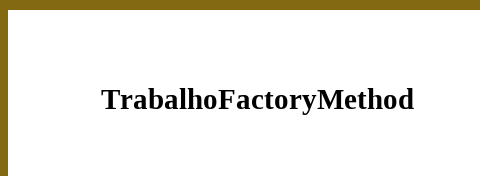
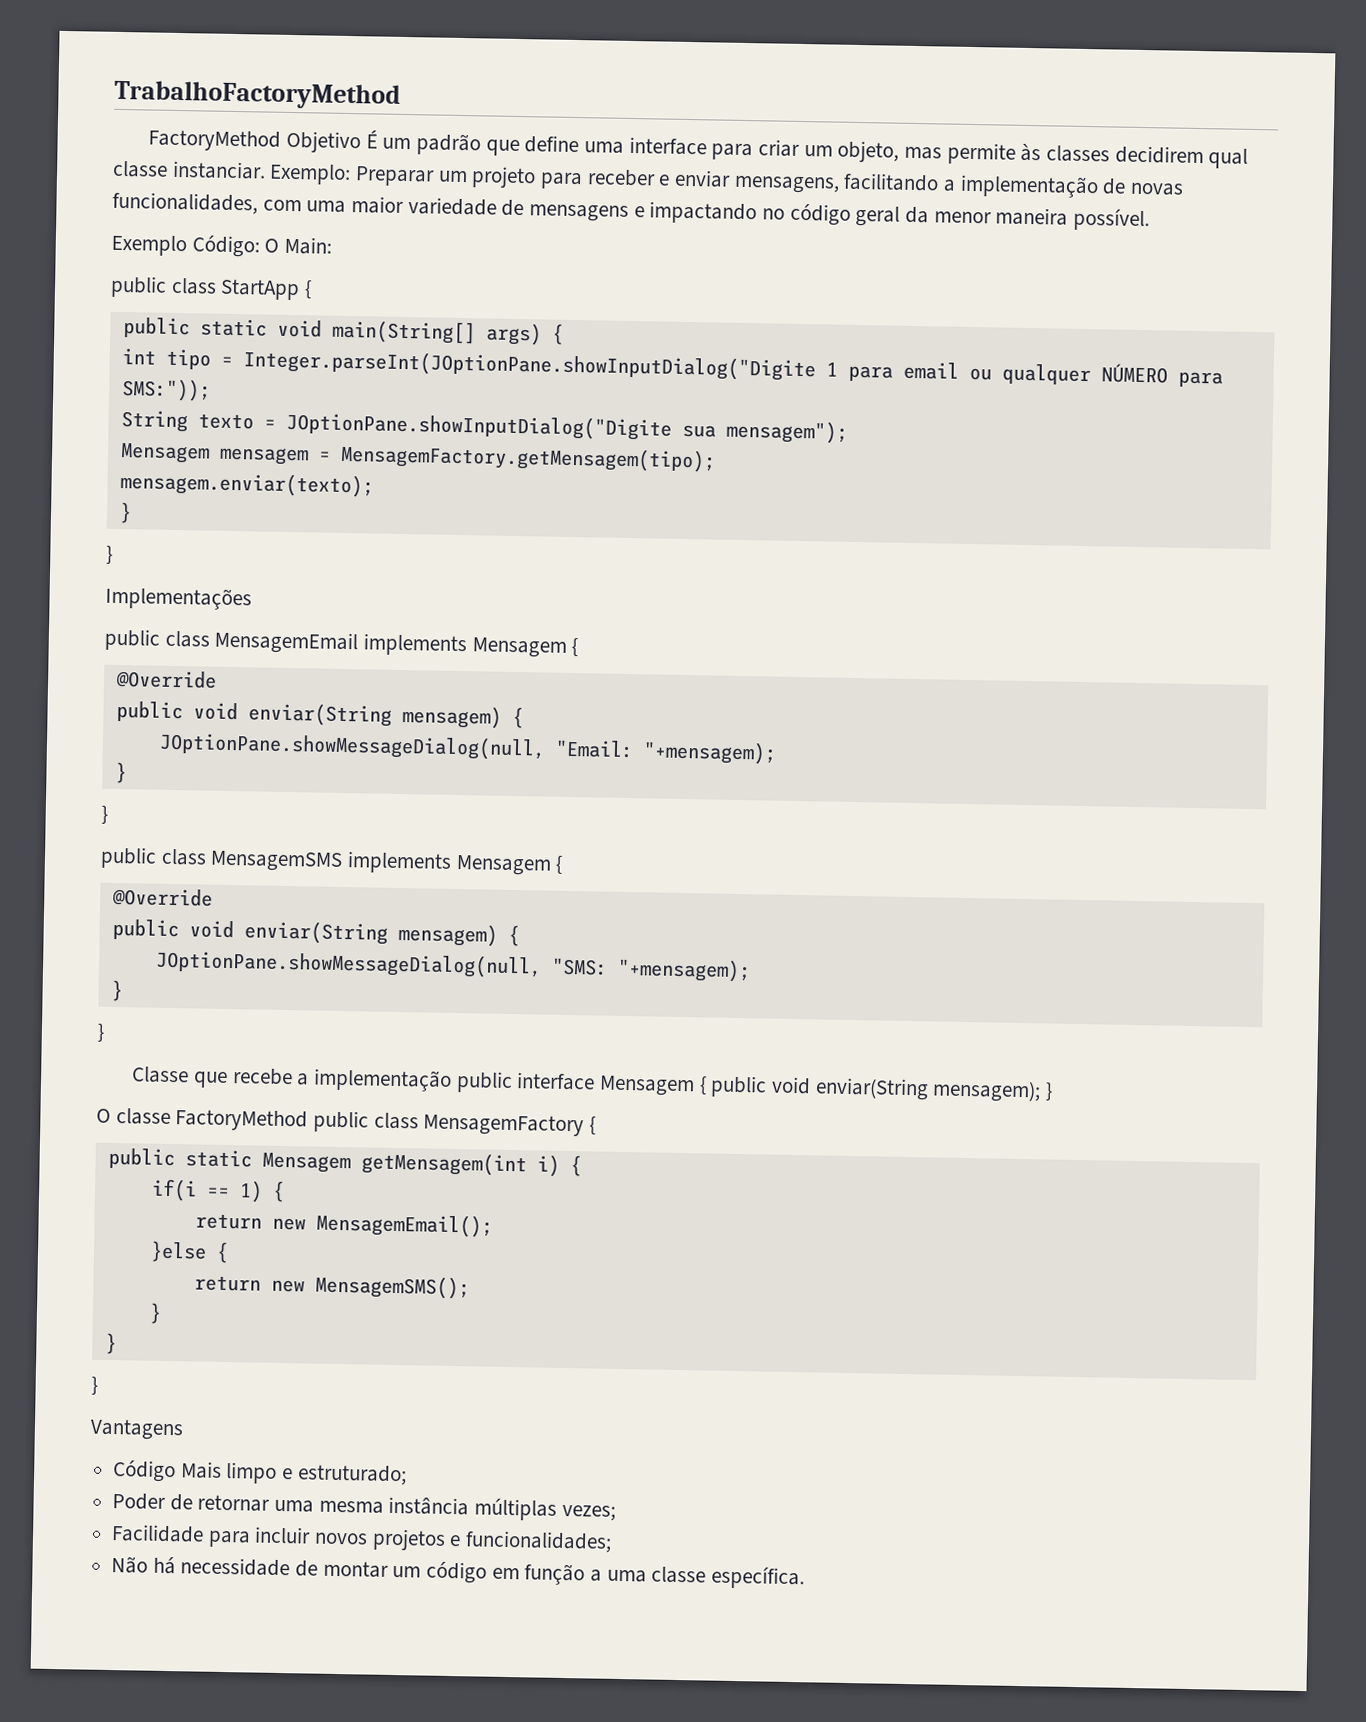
+ FactoryMethod Objetivo É um padrão que define uma interface para criar um objeto, mas permite às classes decidirem qual classe instanciar. Exemplo: Preparar um projeto para receber e enviar mensagens, facilitando a implementação de novas funcionalidades, com uma maior variedade de mensagens e impactando no código geral da menor maneira possível.
+ Exemplo Código: O Main:
+ public class StartApp {
+ public static void main(String[] args) {
+ int tipo = Integer.parseInt(JOptionPane.showInputDialog("Digite 1 para email ou qualquer NÚMERO para SMS:"));
+ String texto = JOptionPane.showInputDialog("Digite sua mensagem");
+ Mensagem mensagem = MensagemFactory.getMensagem(tipo);
+ mensagem.enviar(texto);
+ }
+ }
+ Implementações
+ public class MensagemEmail implements Mensagem {
+ @Override
+ public void enviar(String mensagem) {
+ JOptionPane.showMessageDialog(null, "Email: "+mensagem);
+ }
+ }
+ public class MensagemSMS implements Mensagem {
+ @Override
+ public void enviar(String mensagem) {
+ JOptionPane.showMessageDialog(null, "SMS: "+mensagem);
+ }
+ }
+ Classe que recebe a implementação public interface Mensagem { public void enviar(String mensagem); }
+ O classe FactoryMethod public class MensagemFactory {
+ public static Mensagem getMensagem(int i) {
+ if(i == 1) {
+ return new MensagemEmail();
+ }else {
+ return new MensagemSMS();
+ }
+ }
+ }
+ Vantagens
+ Código Mais limpo e estruturado;
+ Poder de retornar uma mesma instância múltiplas vezes;
+ Facilidade para incluir novos projetos e funcionalidades;
+ Não há necessidade de montar um código em função a uma classe específica.

